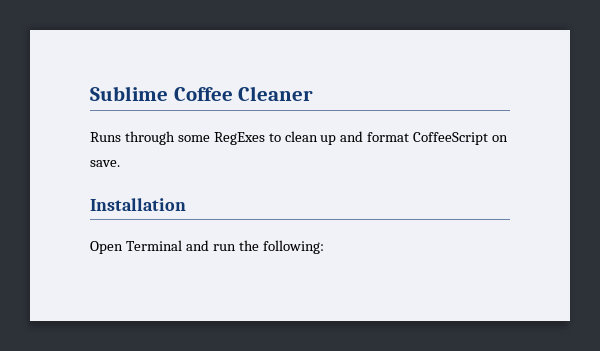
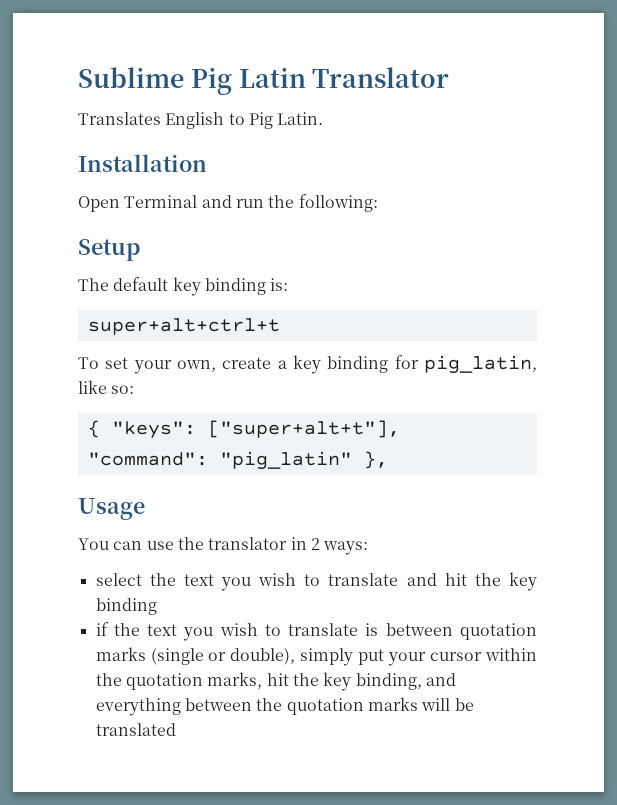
- Sublime Coffee Cleaner
- Runs through some RegExes to clean up and format CoffeeScript on save.
+ Sublime Pig Latin Translator
+ Translates English to Pig Latin.
+ Setup
+ The default key binding is:
+ super+alt+ctrl+t
+ To set your own, create a key binding for pig_latin, like so:
+ { "keys": ["super+alt+t"], "command": "pig_latin" },
+ Usage
+ You can use the translator in 2 ways:
+ select the text you wish to translate and hit the key binding
+ if the text you wish to translate is between quotation marks (single or double), simply put your cursor within the quotation marks, hit the key binding, and everything between the quotation marks will be translated

